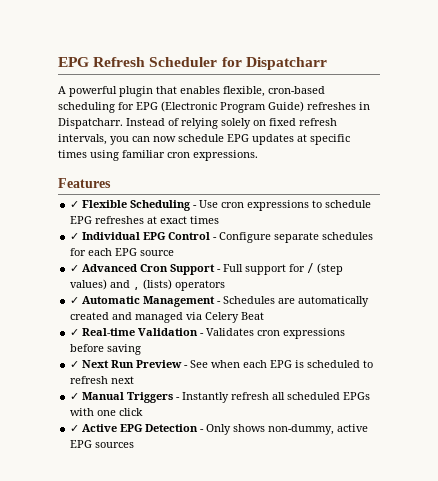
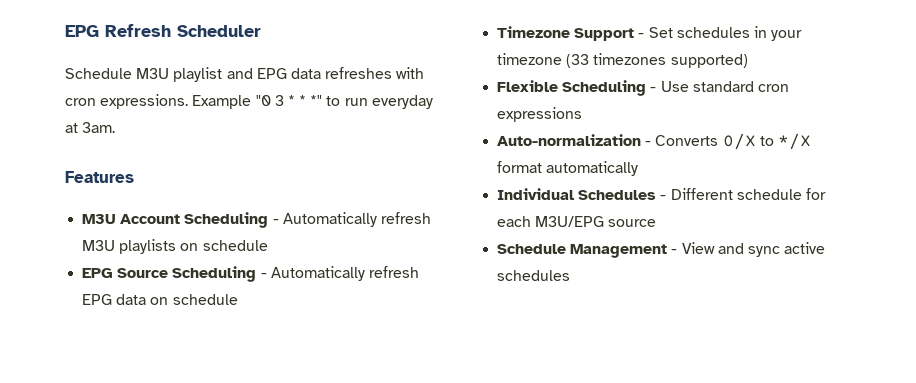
- EPG Refresh Scheduler for Dispatcharr
- A powerful plugin that enables flexible, cron-based scheduling for EPG (Electronic Program Guide) refreshes in Dispatcharr. Instead of relying solely on fixed refresh intervals, you can now schedule EPG updates at specific times using familiar cron expressions.
+ EPG Refresh Scheduler
+ Schedule M3U playlist and EPG data refreshes with cron expressions. Example "0 3 * * *" to run everyday at 3am.
  Features
- ✓ Flexible Scheduling - Use cron expressions to schedule EPG refreshes at exact times
- ✓ Individual EPG Control - Configure separate schedules for each EPG source
+ M3U Account Scheduling - Automatically refresh M3U playlists on schedule
+ EPG Source Scheduling - Automatically refresh EPG data on schedule
+ Timezone Support - Set schedules in your timezone (33 timezones supported)
+ Flexible Scheduling - Use standard cron expressions
+ Auto-normalization - Converts 0/X to */X format automatically
+ Individual Schedules - Different schedule for each M3U/EPG source
- ✓ Advanced Cron Support - Full support for / (step values) and , (lists) operators
- ✓ Automatic Management - Schedules are automatically created and managed via Celery Beat
- ✓ Real-time Validation - Validates cron expressions before saving
- ✓ Next Run Preview - See when each EPG is scheduled to refresh next
- ✓ Manual Triggers - Instantly refresh all scheduled EPGs with one click
- ✓ Active EPG Detection - Only shows non-dummy, active EPG sources
+ Schedule Management - View and sync active schedules

